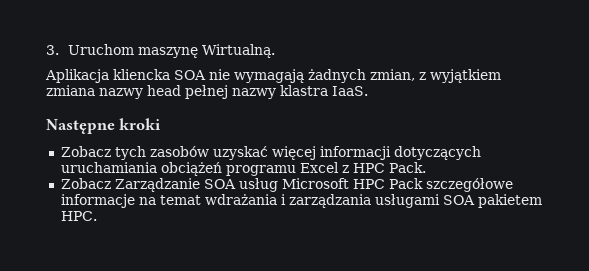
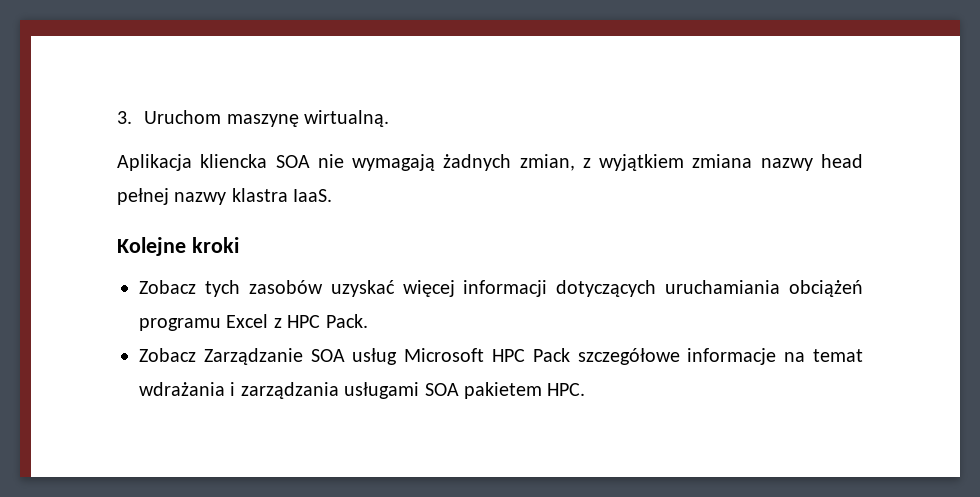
- 3. Uruchom maszynę Wirtualną.
+ 3. Uruchom maszynę wirtualną.
- Następne kroki
+ Kolejne kroki

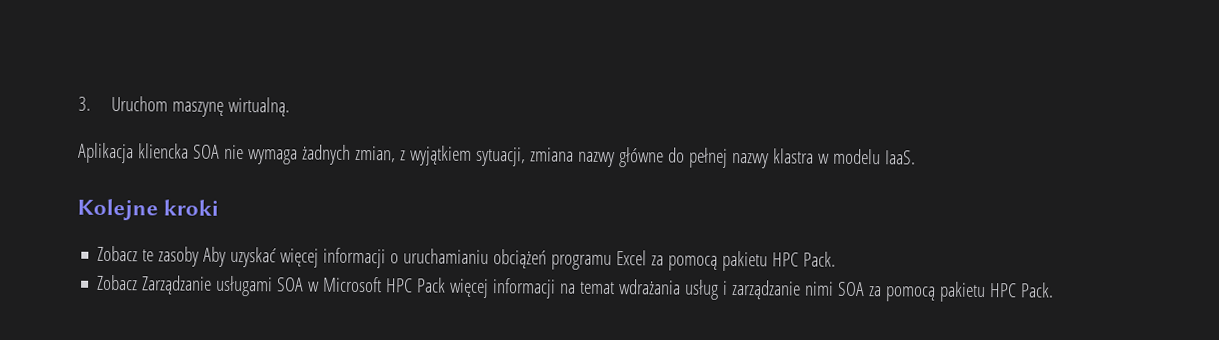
- Aplikacja kliencka SOA nie wymagają żadnych zmian, z wyjątkiem zmiana nazwy head pełnej nazwy klastra IaaS.
+ Aplikacja kliencka SOA nie wymaga żadnych zmian, z wyjątkiem sytuacji, zmiana nazwy główne do pełnej nazwy klastra w modelu IaaS.
- Zobacz tych zasobów uzyskać więcej informacji dotyczących uruchamiania obciążeń programu Excel z HPC Pack.
+ Zobacz te zasoby Aby uzyskać więcej informacji o uruchamianiu obciążeń programu Excel za pomocą pakietu HPC Pack.
- Zobacz Zarządzanie SOA usług Microsoft HPC Pack szczegółowe informacje na temat wdrażania i zarządzania usługami SOA pakietem HPC.
+ Zobacz Zarządzanie usługami SOA w Microsoft HPC Pack więcej informacji na temat wdrażania usług i zarządzanie nimi SOA za pomocą pakietu HPC Pack.

